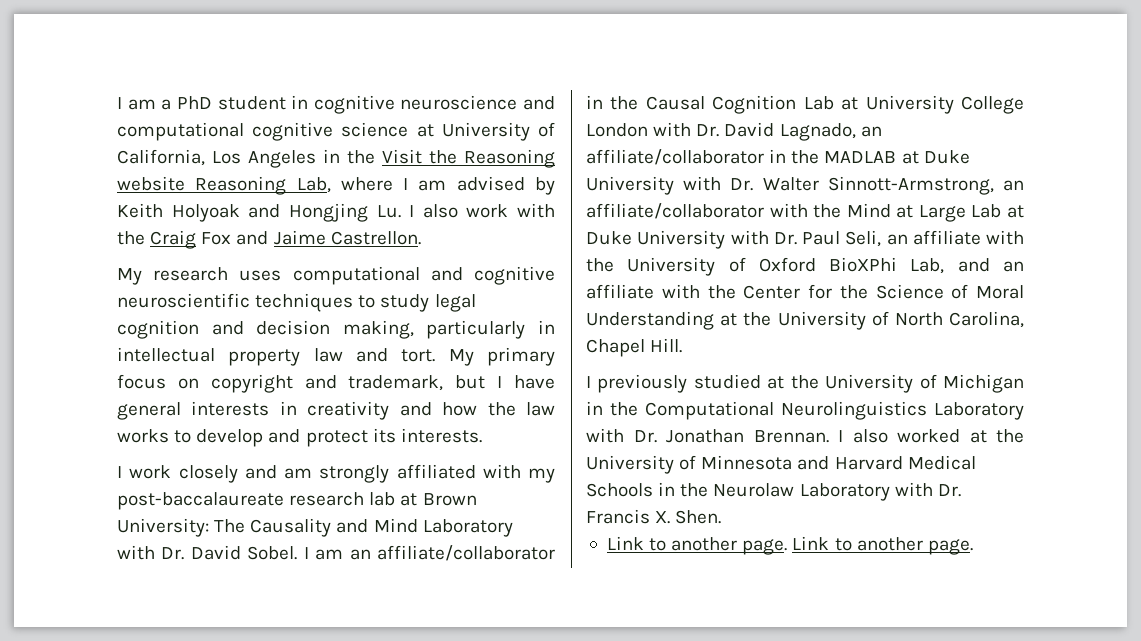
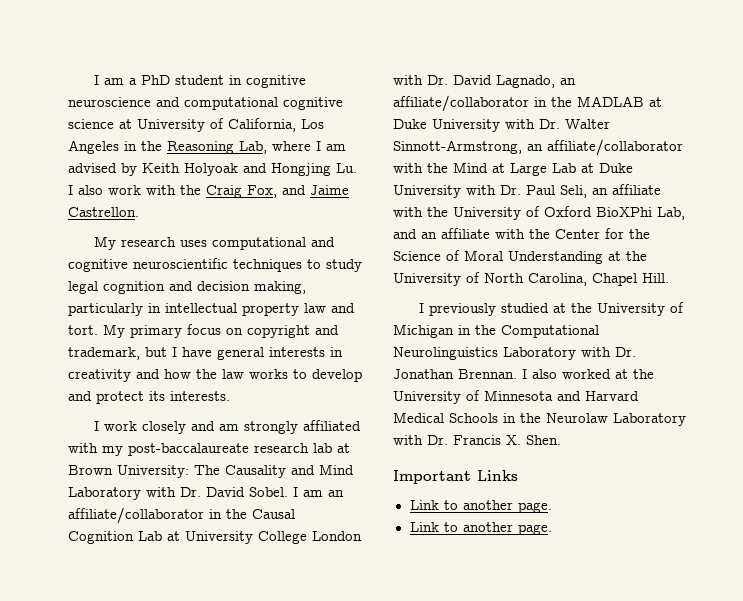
- I am a PhD student in cognitive neuroscience and computational cognitive science at University of California, Los Angeles in the Visit the Reasoning website Reasoning Lab, where I am advised by Keith Holyoak and Hongjing Lu. I also work with the Craig Fox and Jaime Castrellon.
+ I am a PhD student in cognitive neuroscience and computational cognitive science at University of California, Los Angeles in the Reasoning Lab, where I am advised by Keith Holyoak and Hongjing Lu. I also work with the Craig Fox, and Jaime Castrellon.
- Link to another page. Link to another page.
+ Important Links
+ Link to another page.
+ Link to another page.

